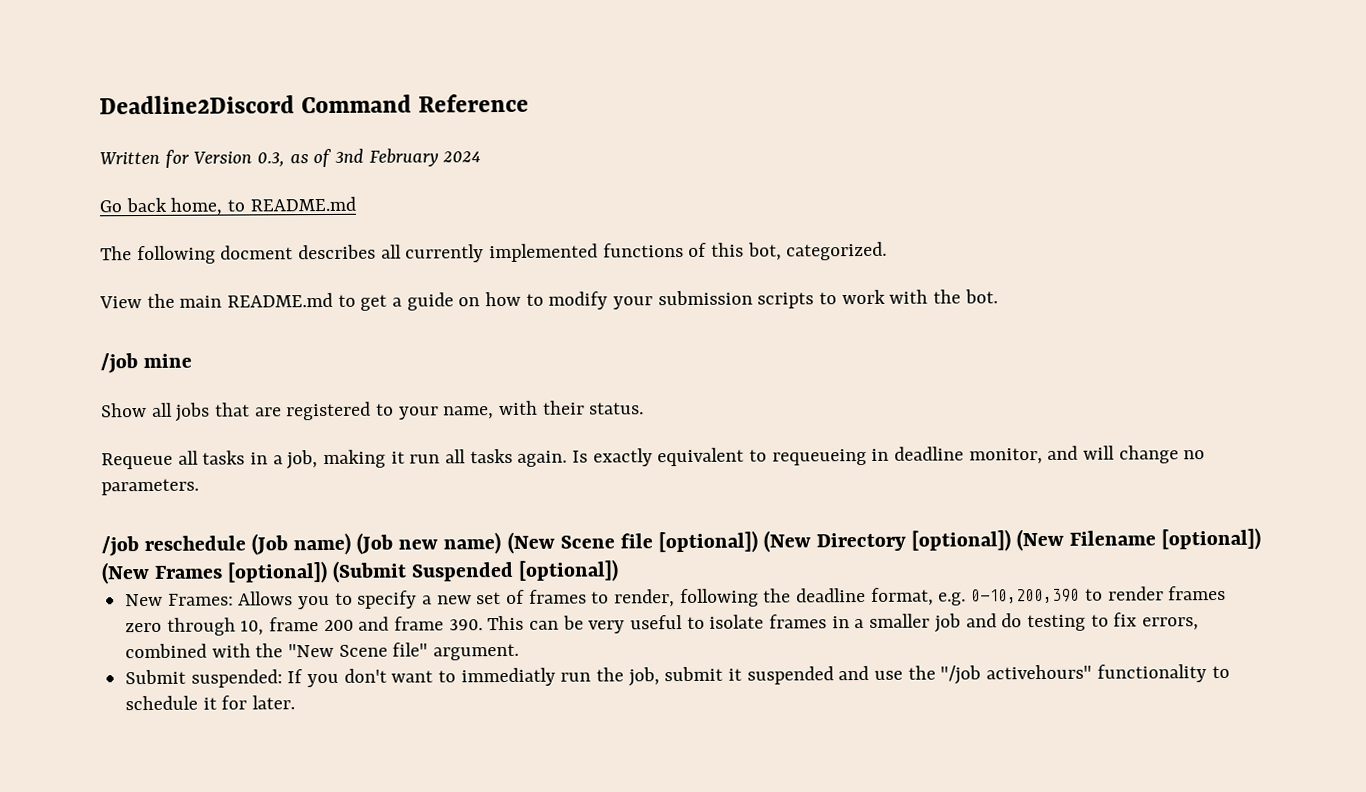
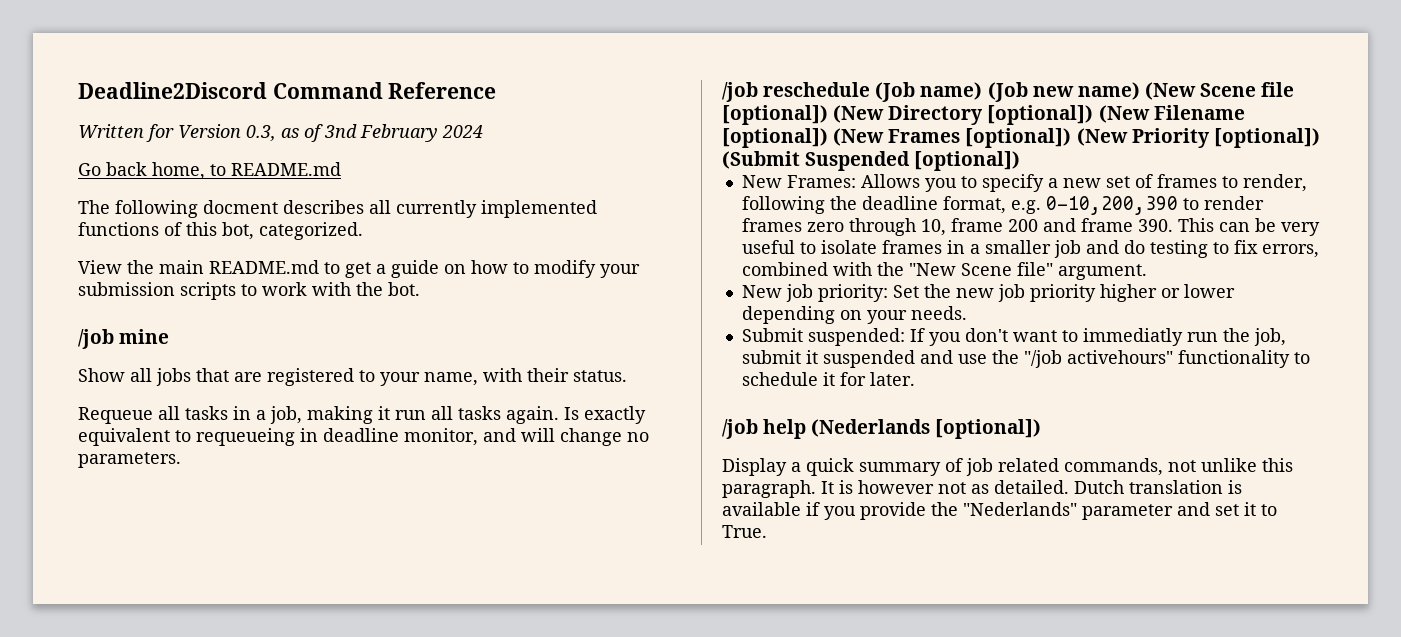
- /job reschedule (Job name) (Job new name) (New Scene file [optional]) (New Directory [optional]) (New Filename [optional]) (New Frames [optional]) (Submit Suspended [optional])
+ /job reschedule (Job name) (Job new name) (New Scene file [optional]) (New Directory [optional]) (New Filename [optional]) (New Frames [optional]) (New Priority [optional]) (Submit Suspended [optional])
+ New job priority: Set the new job priority higher or lower depending on your needs.
+ /job help (Nederlands [optional])
+ Display a quick summary of job related commands, not unlike this paragraph. It is however not as detailed. Dutch translation is available if you provide the "Nederlands" parameter and set it to True.

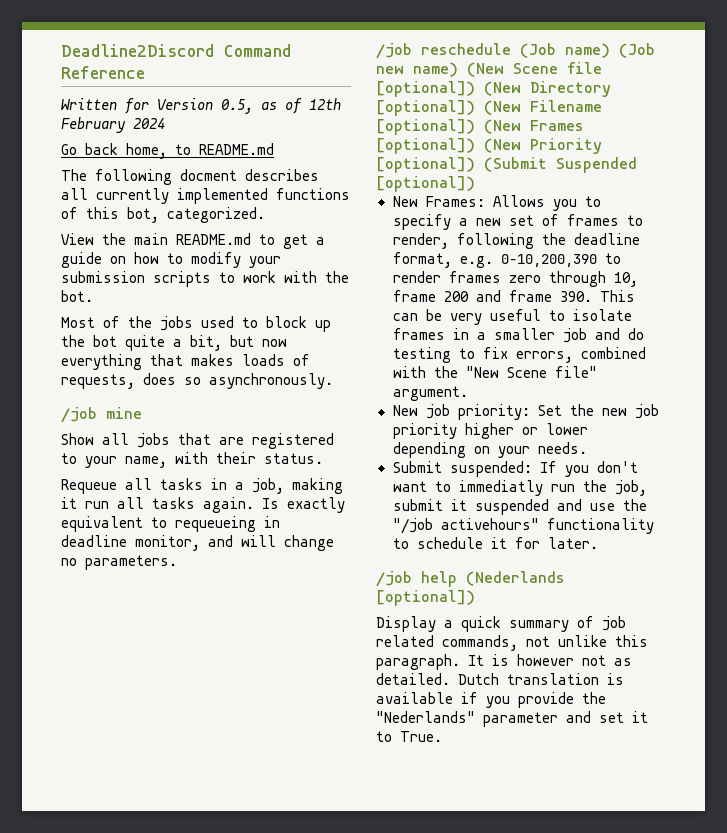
- Written for Version 0.3, as of 3nd February 2024
+ Written for Version 0.5, as of 12th February 2024
+ Most of the jobs used to block up the bot quite a bit, but now everything that makes loads of requests, does so asynchronously.

